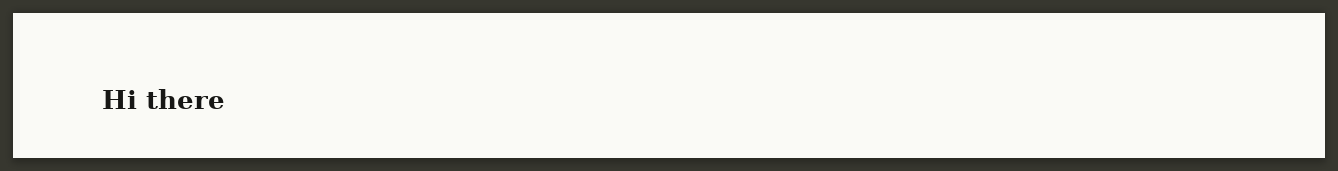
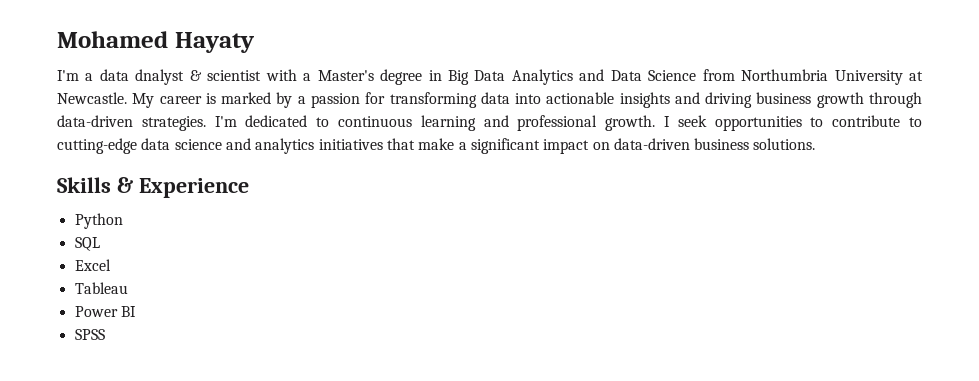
- Hi there
+ Mohamed Hayaty
+ I'm a data dnalyst & scientist with a Master's degree in Big Data Analytics and Data Science from Northumbria University at Newcastle. My career is marked by a passion for transforming data into actionable insights and driving business growth through data-driven strategies. I'm dedicated to continuous learning and professional growth. I seek opportunities to contribute to cutting-edge data science and analytics initiatives that make a significant impact on data-driven business solutions.
+ Skills & Experience
+ Python
+ SQL
+ Excel
+ Tableau
+ Power BI
+ SPSS

